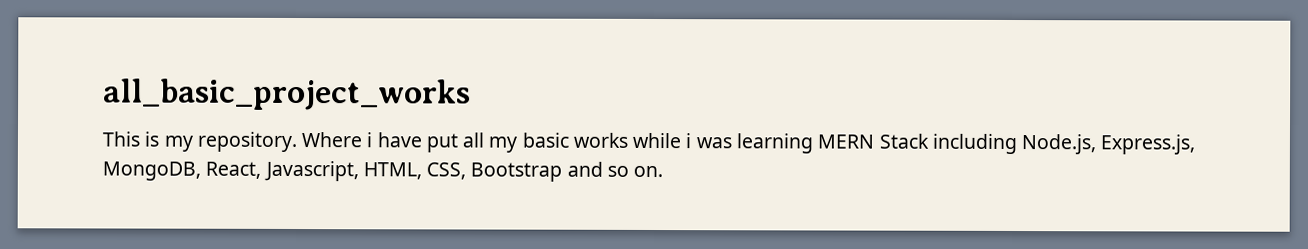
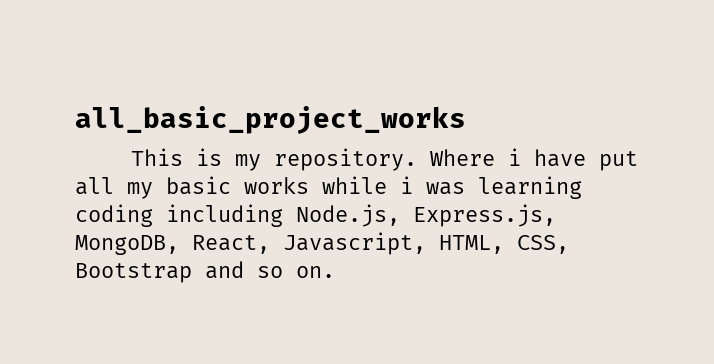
- Where i have put all my basic works while i was learning MERN Stack including Node.js, Express.js, MongoDB, React, Javascript, HTML, CSS, Bootstrap and so on.
+ Where i have put all my basic works while i was learning coding including Node.js, Express.js, MongoDB, React, Javascript, HTML, CSS, Bootstrap and so on.

